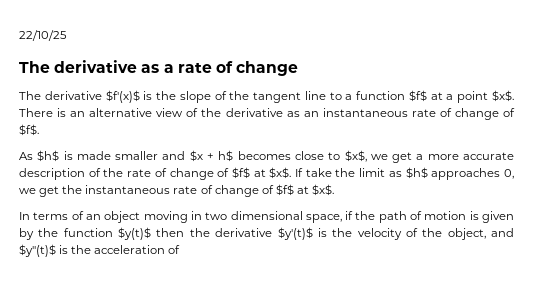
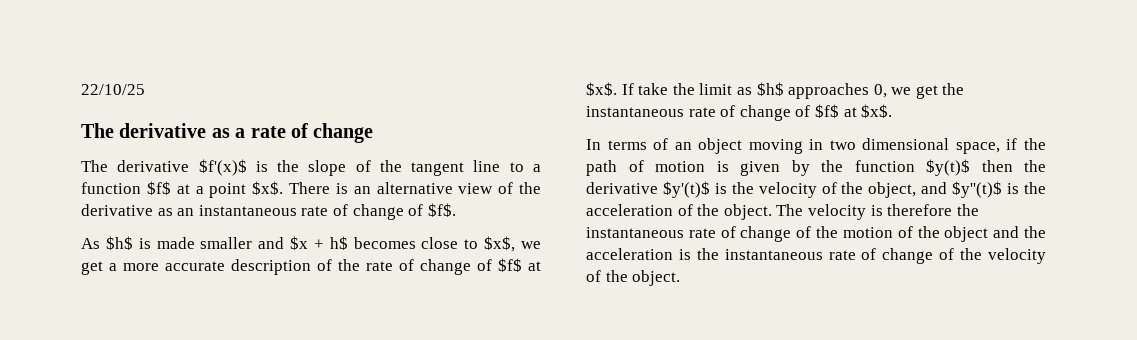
- In terms of an object moving in two dimensional space, if the path of motion is given by the function $y(t)$ then the derivative $y'(t)$ is the velocity of the object, and $y''(t)$ is the acceleration of
+ In terms of an object moving in two dimensional space, if the path of motion is given by the function $y(t)$ then the derivative $y'(t)$ is the velocity of the object, and $y''(t)$ is the acceleration of the object. The velocity is therefore the instantaneous rate of change of the motion of the object and the acceleration is the instantaneous rate of change of the velocity of the object.

